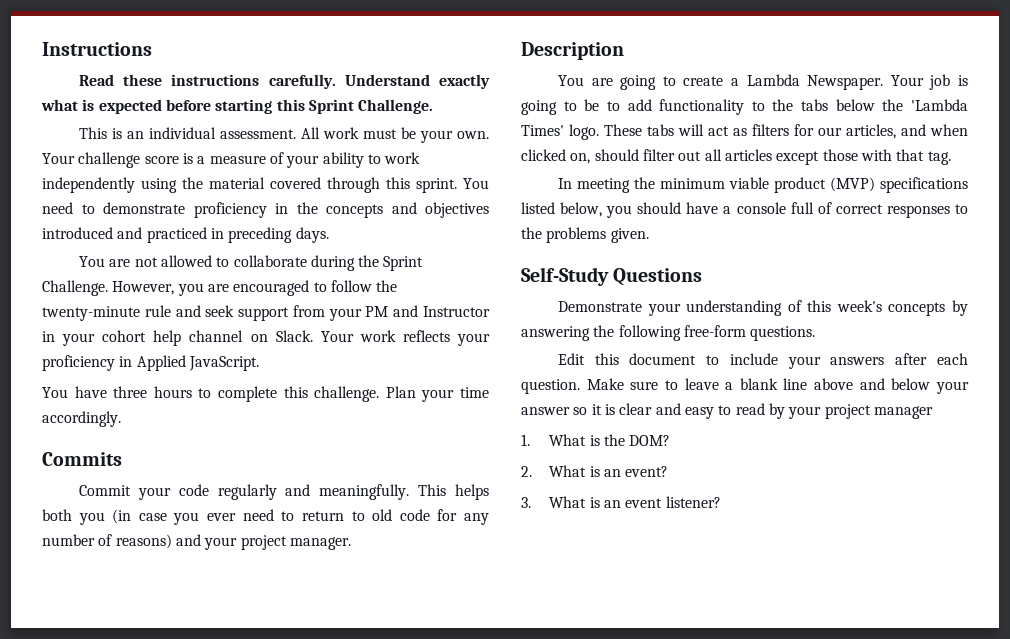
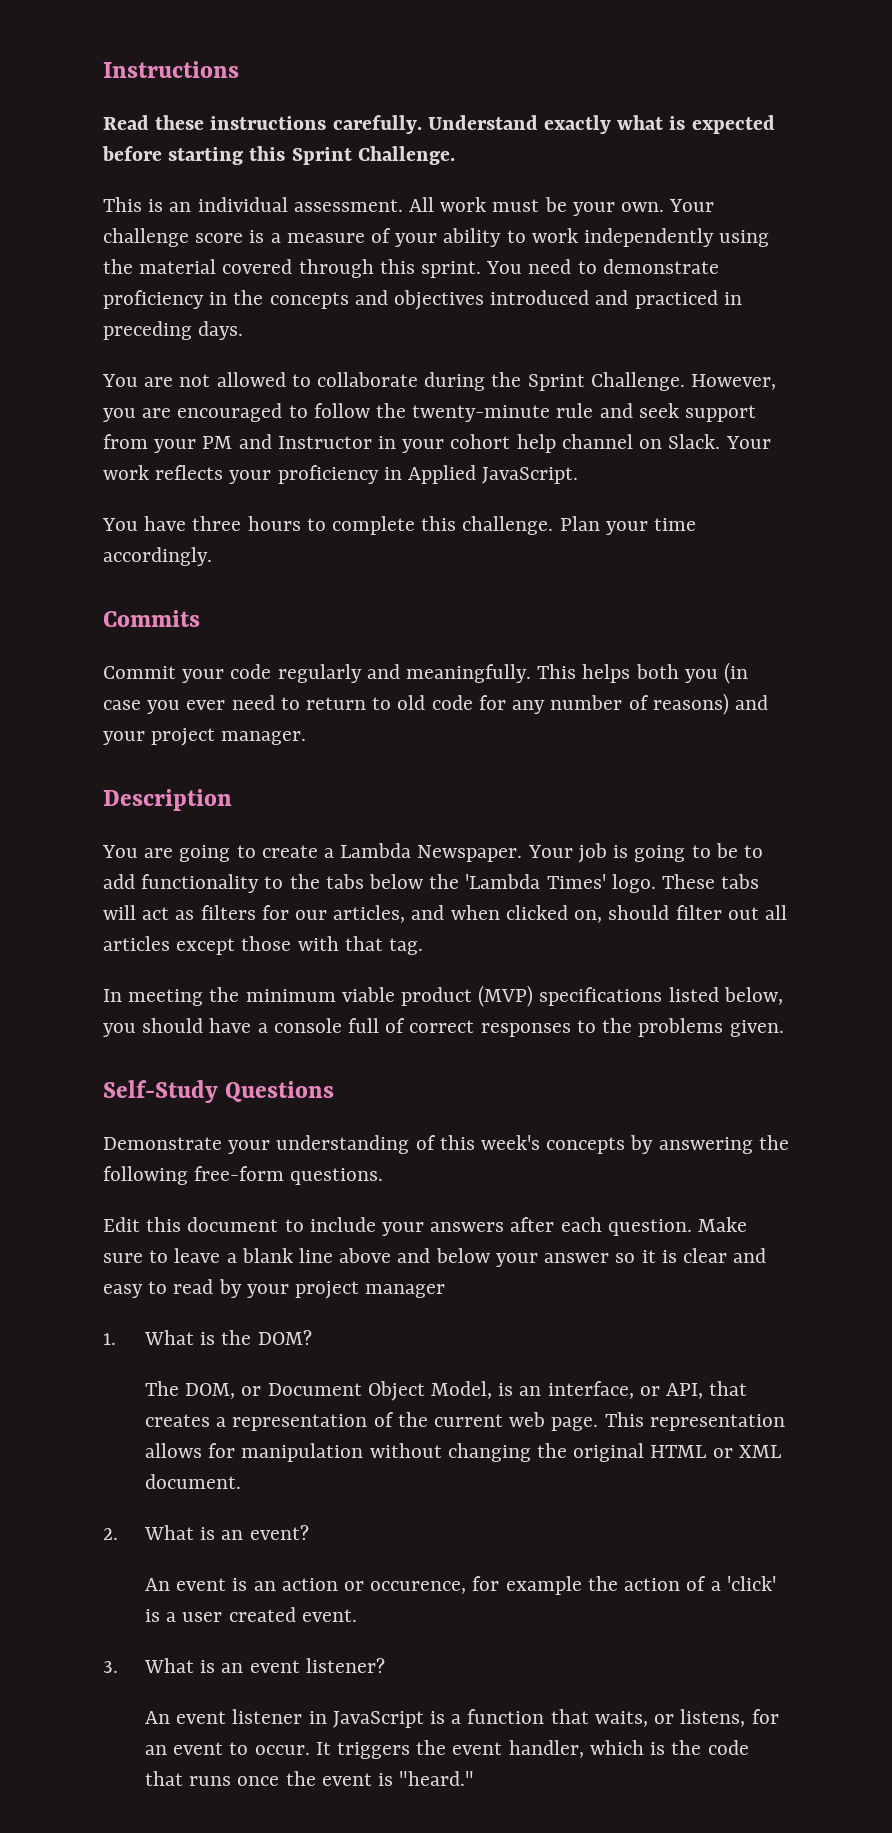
+ The DOM, or Document Object Model, is an interface, or API, that creates a representation of the current web page. This representation allows for manipulation without changing the original HTML or XML document.
+ An event is an action or occurence, for example the action of a 'click' is a user created event.
+ An event listener in JavaScript is a function that waits, or listens, for an event to occur. It triggers the event handler, which is the code that runs once the event is "heard."

